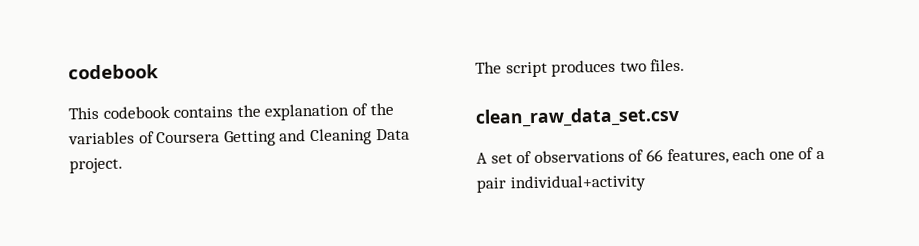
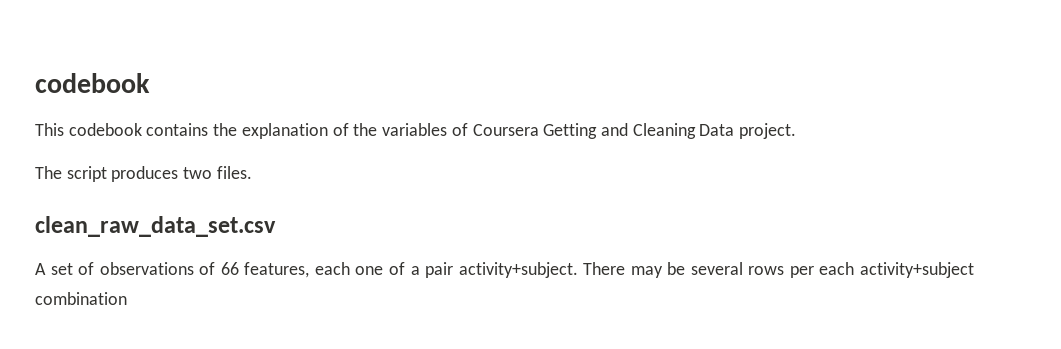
- A set of observations of 66 features, each one of a pair individual+activity
+ A set of observations of 66 features, each one of a pair activity+subject. There may be several rows per each activity+subject combination

